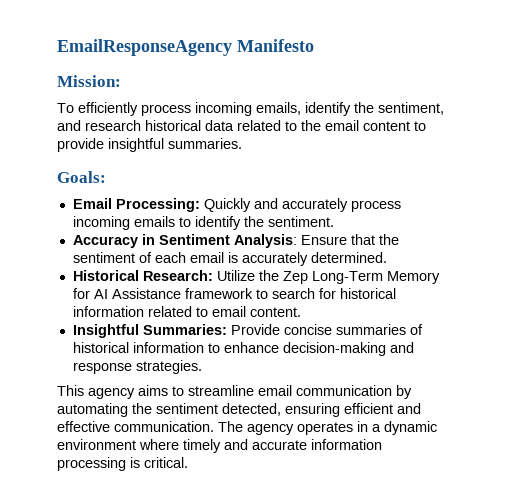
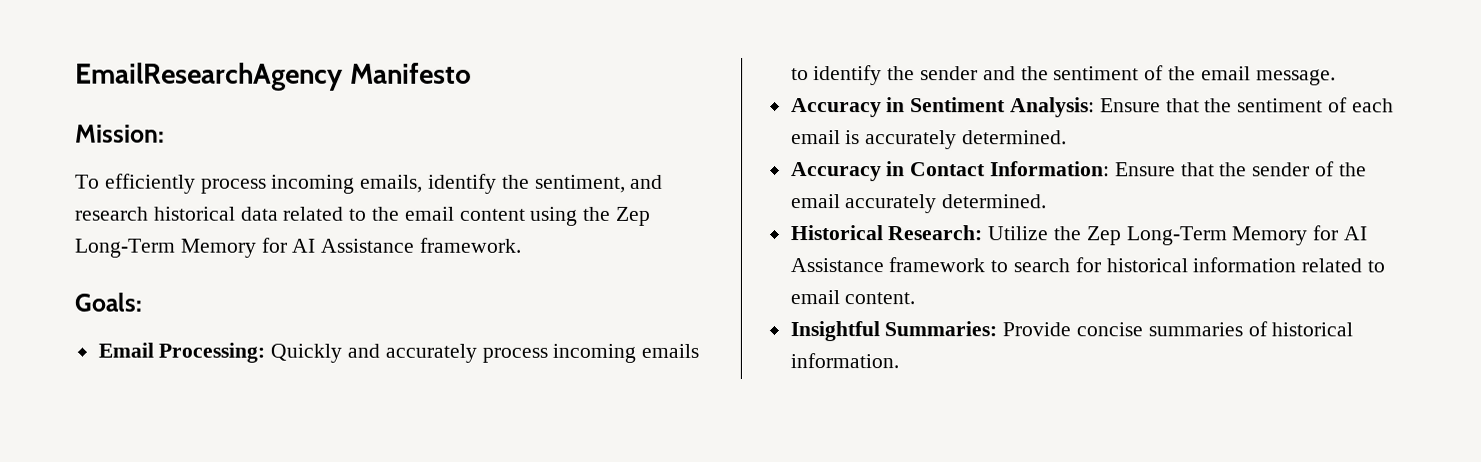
- EmailResponseAgency Manifesto
+ EmailResearchAgency Manifesto
- To efficiently process incoming emails, identify the sentiment, and research historical data related to the email content to provide insightful summaries.
+ To efficiently process incoming emails, identify the sentiment, and research historical data related to the email content using the Zep Long-Term Memory for AI Assistance framework.
- Email Processing: Quickly and accurately process incoming emails to identify the sentiment.
+ Email Processing: Quickly and accurately process incoming emails to identify the sender and the sentiment of the email message.
+ Accuracy in Contact Information: Ensure that the sender of the email accurately determined.
- Insightful Summaries: Provide concise summaries of historical information to enhance decision-making and response strategies.
- This agency aims to streamline email communication by automating the sentiment detected, ensuring efficient and effective communication. The agency operates in a dynamic environment where timely and accurate information processing is critical.
+ Insightful Summaries: Provide concise summaries of historical information.

